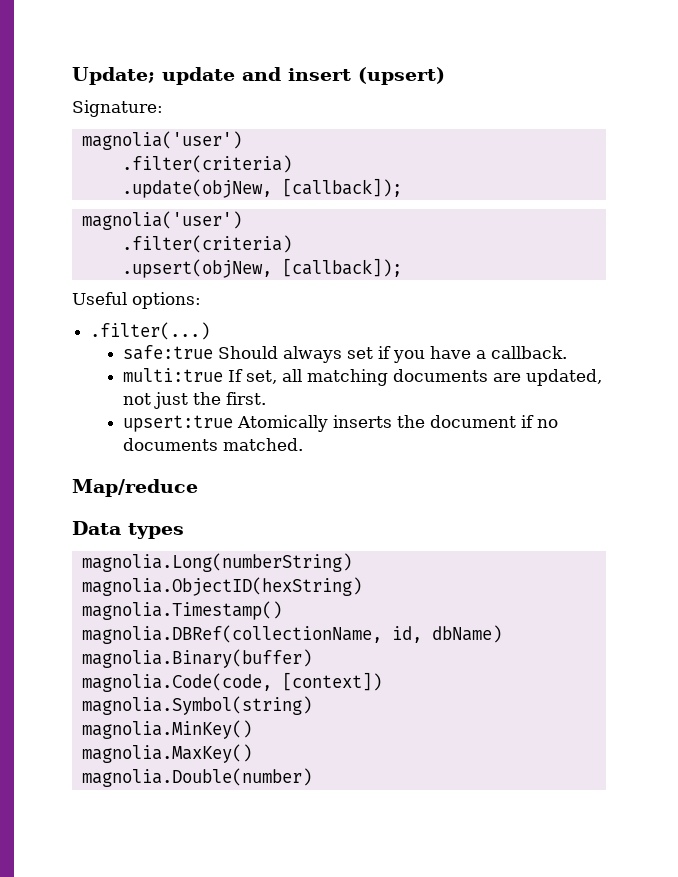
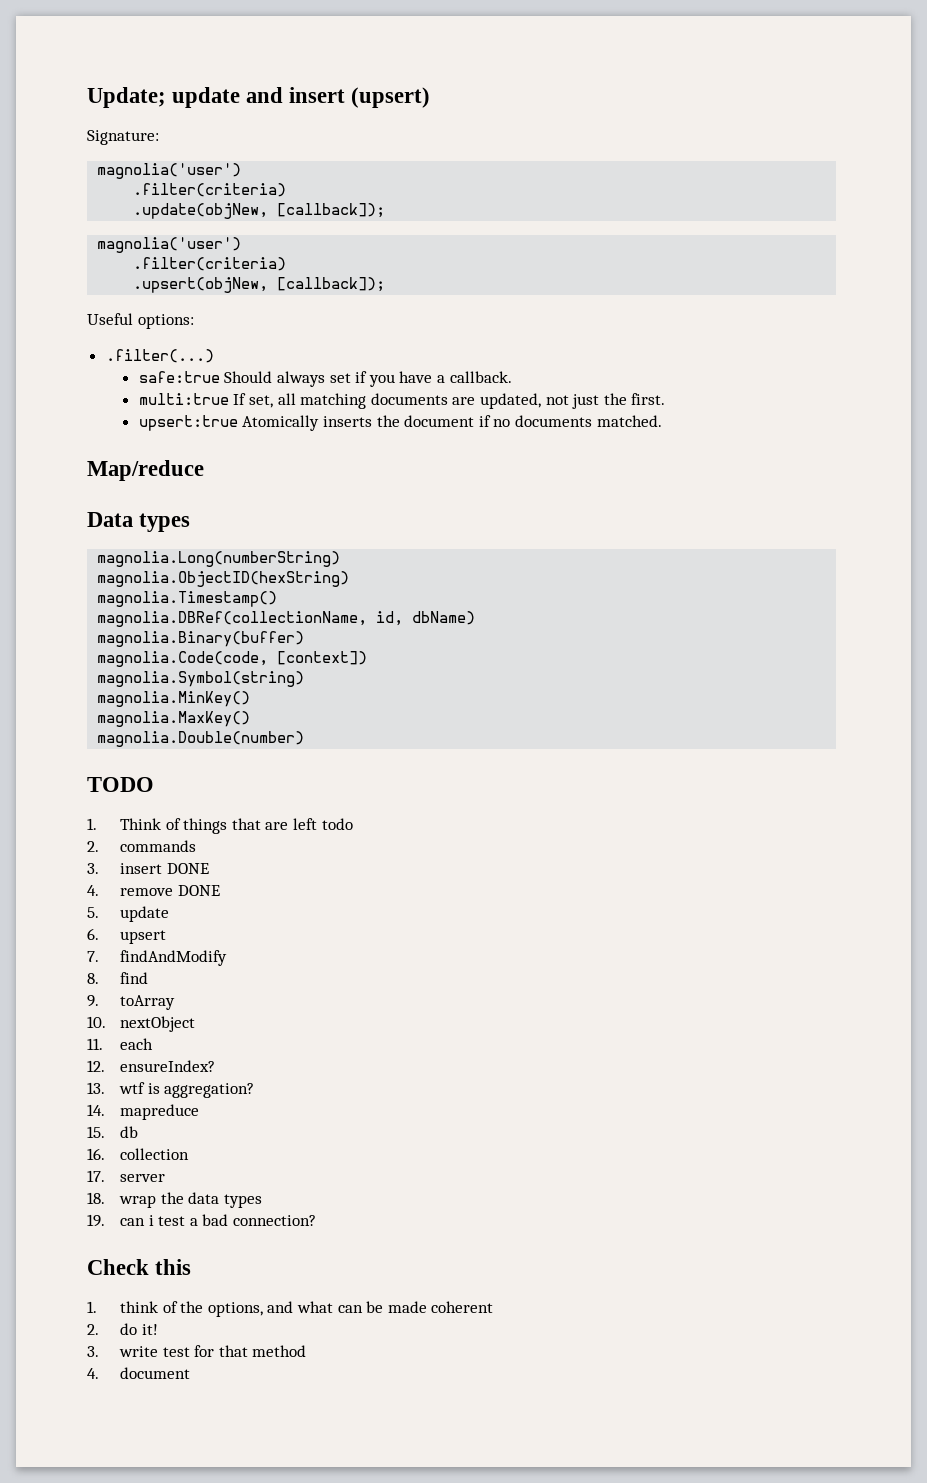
+ TODO
+ 1. Think of things that are left todo
+ 2. commands
+ 3. insert DONE
+ 4. remove DONE
+ 5. update
+ 6. upsert
+ 7. findAndModify
+ 8. find
+ 9. toArray
+ 10. nextObject
+ 11. each
+ 12. ensureIndex?
+ 13. wtf is aggregation?
+ 14. mapreduce
+ 15. db
+ 16. collection
+ 17. server
+ 18. wrap the data types
+ 19. can i test a bad connection?
+ Check this
+ 1. think of the options, and what can be made coherent
+ 2. do it!
+ 3. write test for that method
+ 4. document

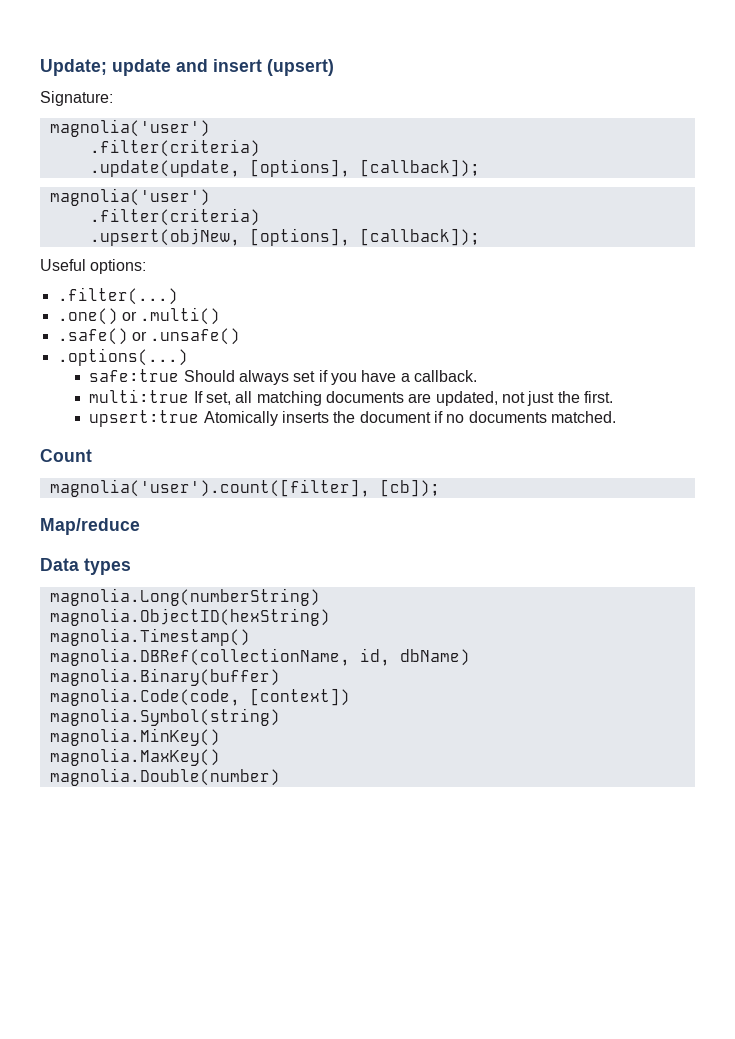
- .update(objNew, [callback]);
+ .update(update, [options], [callback]);
- .upsert(objNew, [callback]);
+ .upsert(objNew, [options], [callback]);
+ .one() or .multi()
+ .safe() or .unsafe()
+ .options(...)
+ Count
+ magnolia('user').count([filter], [cb]);
- TODO
- 1. Think of things that are left todo
- 2. commands
- 3. insert DONE
- 4. remove DONE
- 5. update
- 6. upsert
- 7. findAndModify
- 8. find
- 9. toArray
- 10. nextObject
- 11. each
- 12. ensureIndex?
- 13. wtf is aggregation?
- 14. mapreduce
- 15. db
- 16. collection
- 17. server
- 18. wrap the data types
- 19. can i test a bad connection?
- Check this
- 1. think of the options, and what can be made coherent
- 2. do it!
- 3. write test for that method
- 4. document

